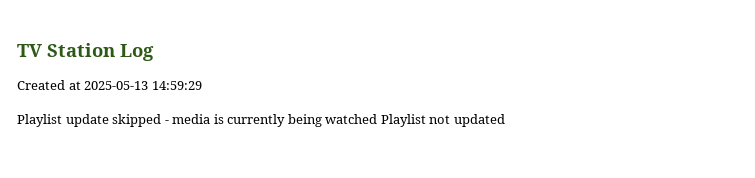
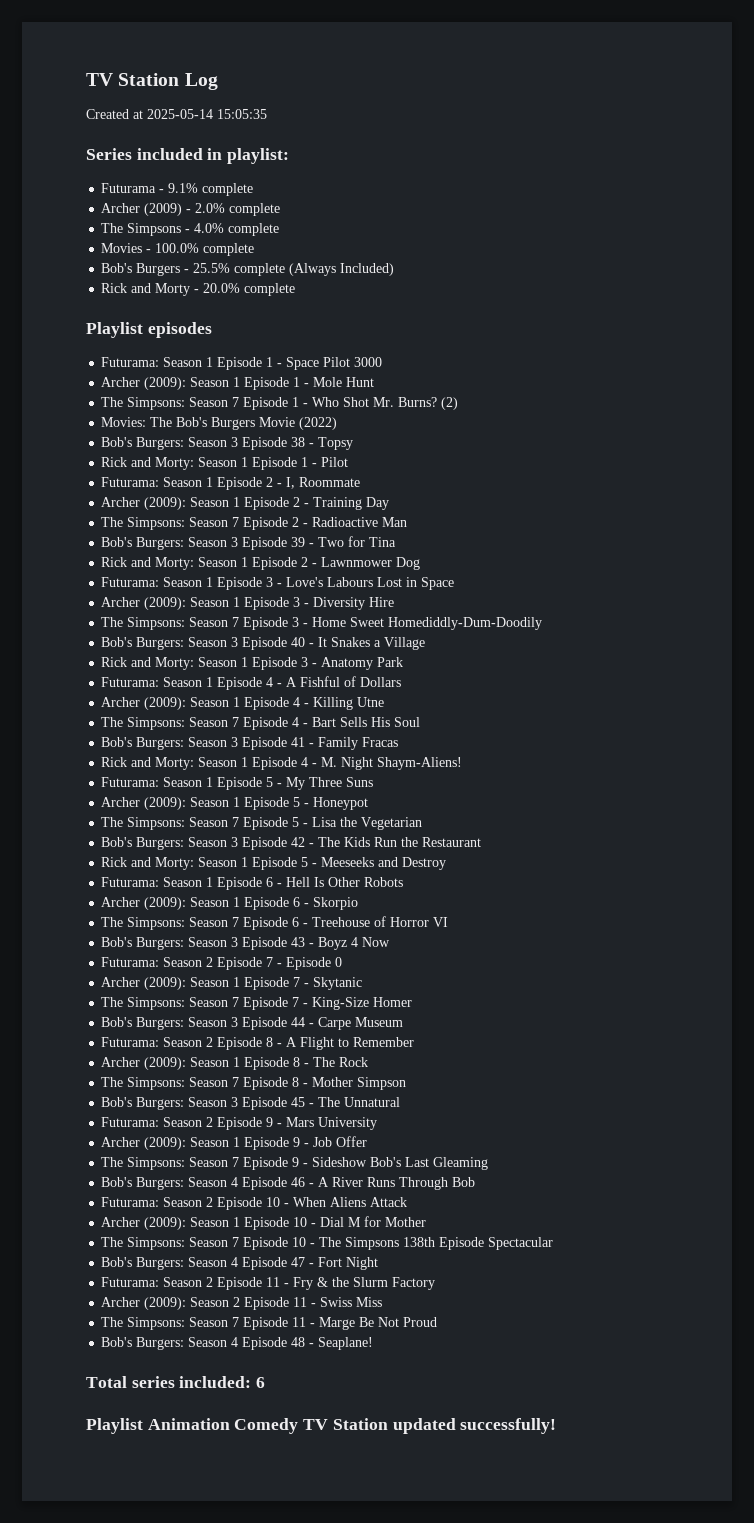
- Created at 2025-05-13 14:59:29
- Playlist update skipped - media is currently being watched Playlist not updated
+ Created at 2025-05-14 15:05:35
+ Series included in playlist:
+ Futurama - 9.1% complete
+ Archer (2009) - 2.0% complete
+ The Simpsons - 4.0% complete
+ Movies - 100.0% complete
+ Bob's Burgers - 25.5% complete (Always Included)
+ Rick and Morty - 20.0% complete
+ Playlist episodes
+ Futurama: Season 1 Episode 1 - Space Pilot 3000
+ Archer (2009): Season 1 Episode 1 - Mole Hunt
+ The Simpsons: Season 7 Episode 1 - Who Shot Mr. Burns? (2)
+ Movies: The Bob's Burgers Movie (2022)
+ Bob's Burgers: Season 3 Episode 38 - Topsy
+ Rick and Morty: Season 1 Episode 1 - Pilot
+ Futurama: Season 1 Episode 2 - I, Roommate
+ Archer (2009): Season 1 Episode 2 - Training Day
+ The Simpsons: Season 7 Episode 2 - Radioactive Man
+ Bob's Burgers: Season 3 Episode 39 - Two for Tina
+ Rick and Morty: Season 1 Episode 2 - Lawnmower Dog
+ Futurama: Season 1 Episode 3 - Love's Labours Lost in Space
+ Archer (2009): Season 1 Episode 3 - Diversity Hire
+ The Simpsons: Season 7 Episode 3 - Home Sweet Homediddly-Dum-Doodily
+ Bob's Burgers: Season 3 Episode 40 - It Snakes a Village
+ Rick and Morty: Season 1 Episode 3 - Anatomy Park
+ Futurama: Season 1 Episode 4 - A Fishful of Dollars
+ Archer (2009): Season 1 Episode 4 - Killing Utne
+ The Simpsons: Season 7 Episode 4 - Bart Sells His Soul
+ Bob's Burgers: Season 3 Episode 41 - Family Fracas
+ Rick and Morty: Season 1 Episode 4 - M. Night Shaym-Aliens!
+ Futurama: Season 1 Episode 5 - My Three Suns
+ Archer (2009): Season 1 Episode 5 - Honeypot
+ The Simpsons: Season 7 Episode 5 - Lisa the Vegetarian
+ Bob's Burgers: Season 3 Episode 42 - The Kids Run the Restaurant
+ Rick and Morty: Season 1 Episode 5 - Meeseeks and Destroy
+ Futurama: Season 1 Episode 6 - Hell Is Other Robots
+ Archer (2009): Season 1 Episode 6 - Skorpio
+ The Simpsons: Season 7 Episode 6 - Treehouse of Horror VI
+ Bob's Burgers: Season 3 Episode 43 - Boyz 4 Now
+ Futurama: Season 2 Episode 7 - Episode 0
+ Archer (2009): Season 1 Episode 7 - Skytanic
+ The Simpsons: Season 7 Episode 7 - King-Size Homer
+ Bob's Burgers: Season 3 Episode 44 - Carpe Museum
+ Futurama: Season 2 Episode 8 - A Flight to Remember
+ Archer (2009): Season 1 Episode 8 - The Rock
+ The Simpsons: Season 7 Episode 8 - Mother Simpson
+ Bob's Burgers: Season 3 Episode 45 - The Unnatural
+ Futurama: Season 2 Episode 9 - Mars University
+ Archer (2009): Season 1 Episode 9 - Job Offer
+ The Simpsons: Season 7 Episode 9 - Sideshow Bob's Last Gleaming
+ Bob's Burgers: Season 4 Episode 46 - A River Runs Through Bob
+ Futurama: Season 2 Episode 10 - When Aliens Attack
+ Archer (2009): Season 1 Episode 10 - Dial M for Mother
+ The Simpsons: Season 7 Episode 10 - The Simpsons 138th Episode Spectacular
+ Bob's Burgers: Season 4 Episode 47 - Fort Night
+ Futurama: Season 2 Episode 11 - Fry & the Slurm Factory
+ Archer (2009): Season 2 Episode 11 - Swiss Miss
+ The Simpsons: Season 7 Episode 11 - Marge Be Not Proud
+ Bob's Burgers: Season 4 Episode 48 - Seaplane!
+ Total series included: 6
+ Playlist Animation Comedy TV Station updated successfully!

